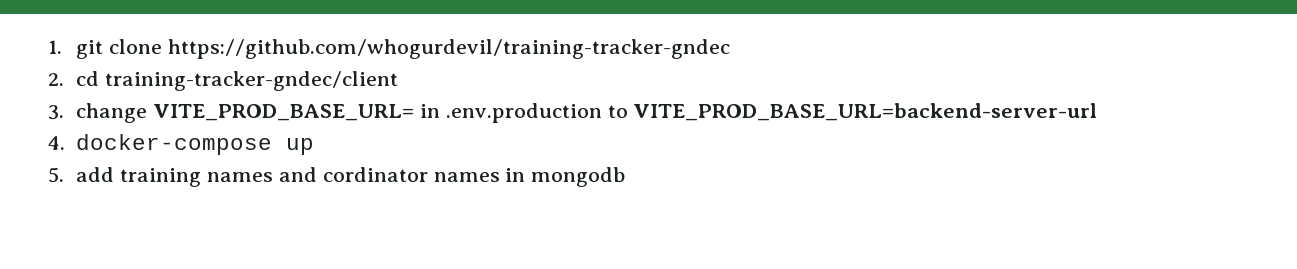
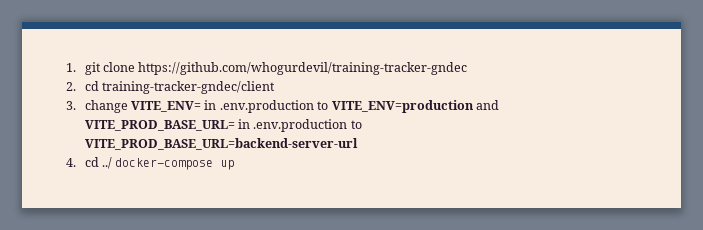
- 3. change VITE_PROD_BASE_URL= in .env.production to VITE_PROD_BASE_URL=backend-server-url
+ 3. change VITE_ENV= in .env.production to VITE_ENV=production and VITE_PROD_BASE_URL= in .env.production to VITE_PROD_BASE_URL=backend-server-url
- 4. docker-compose up
+ 4. cd ../ docker-compose up
- 5. add training names and cordinator names in mongodb

